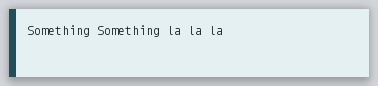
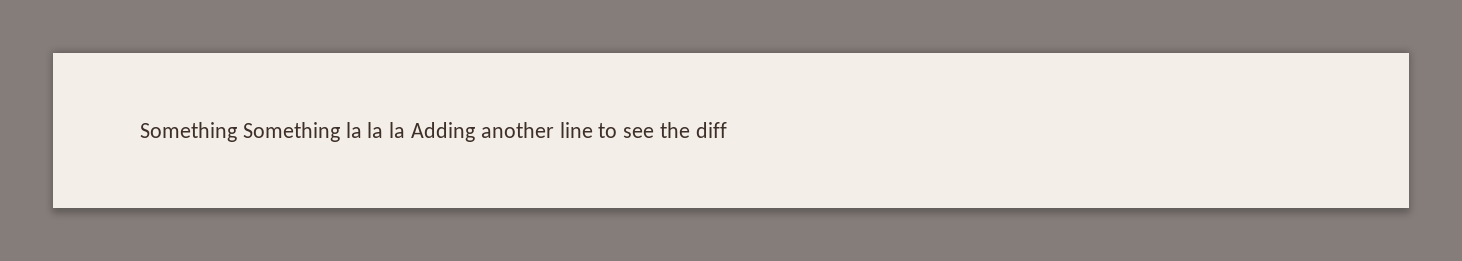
- Something Something la la la
+ Something Something la la la Adding another line to see the diff

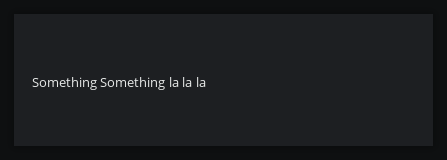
- Something Something la la la Adding another line to see the diff
+ Something Something la la la

